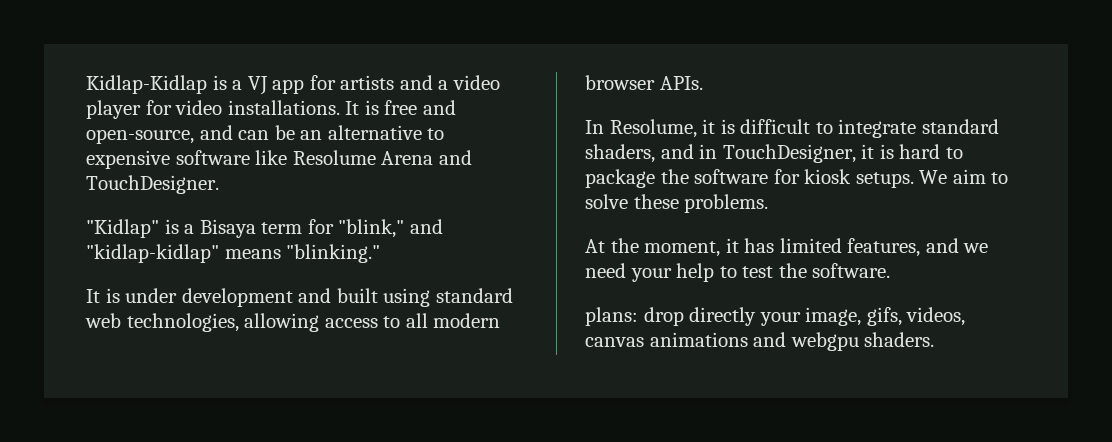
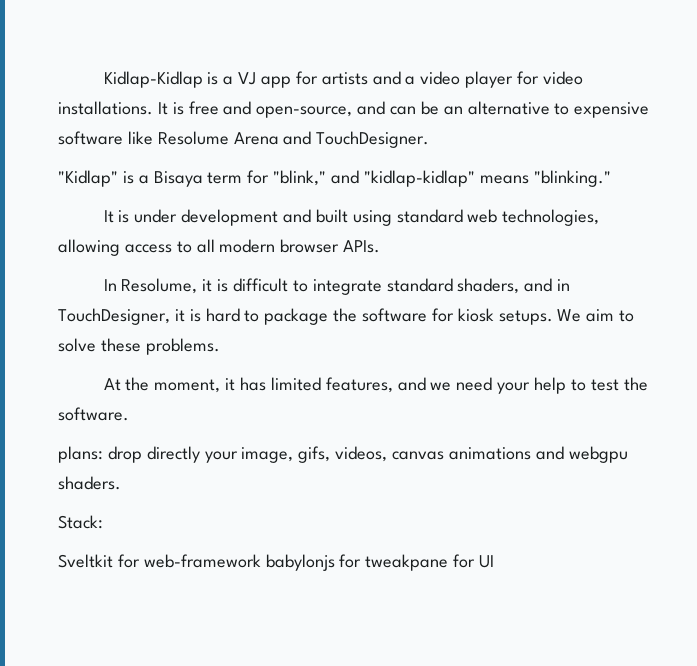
+ Stack:
+ Sveltkit for web-framework babylonjs for tweakpane for UI

